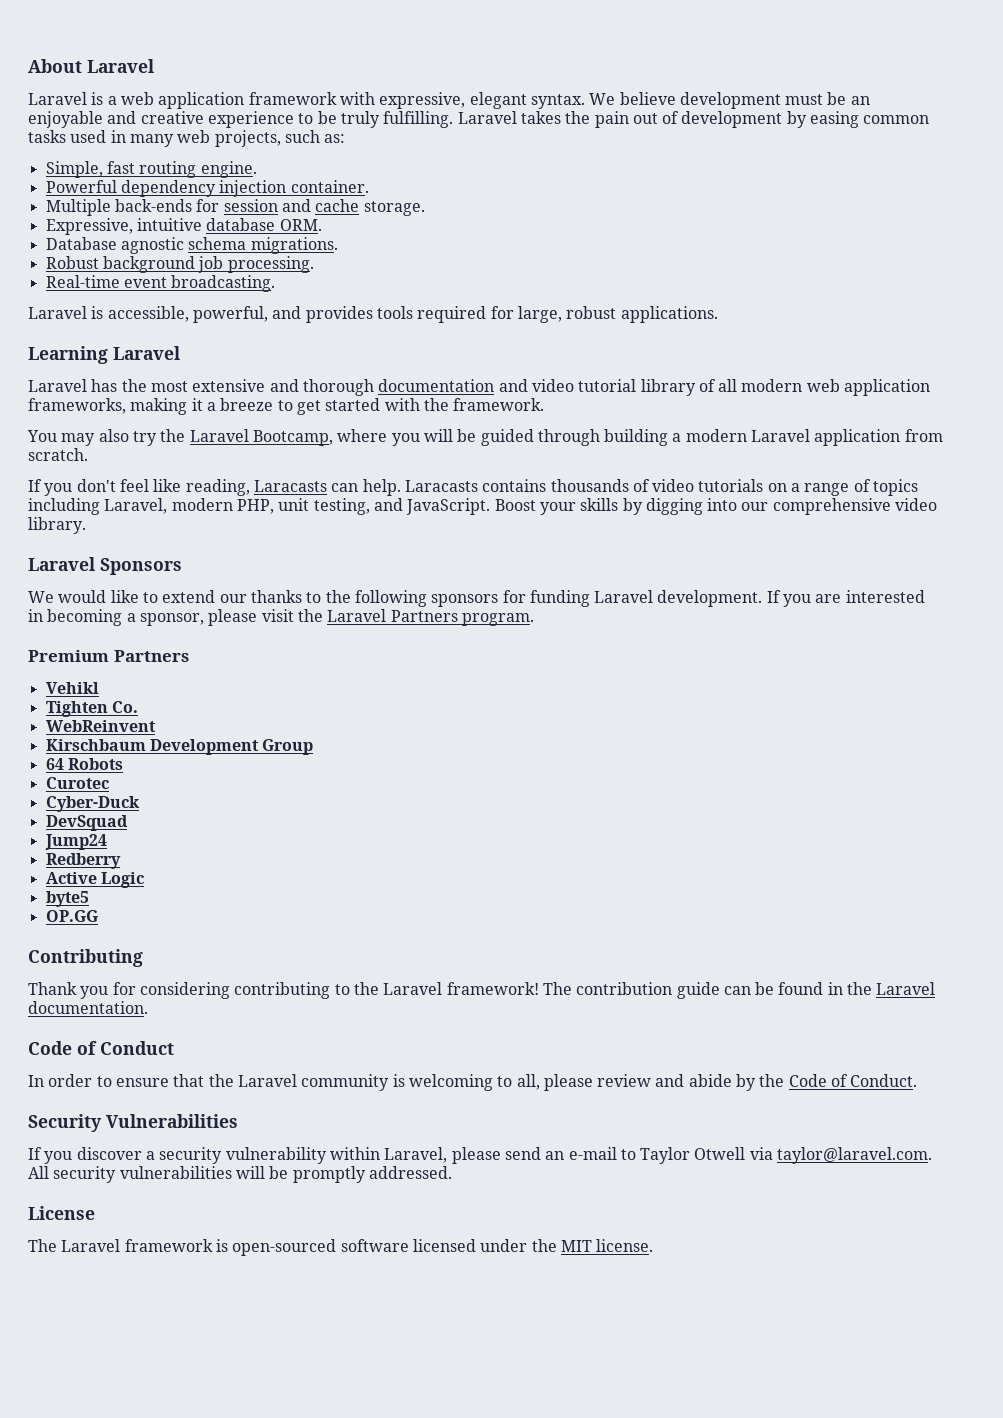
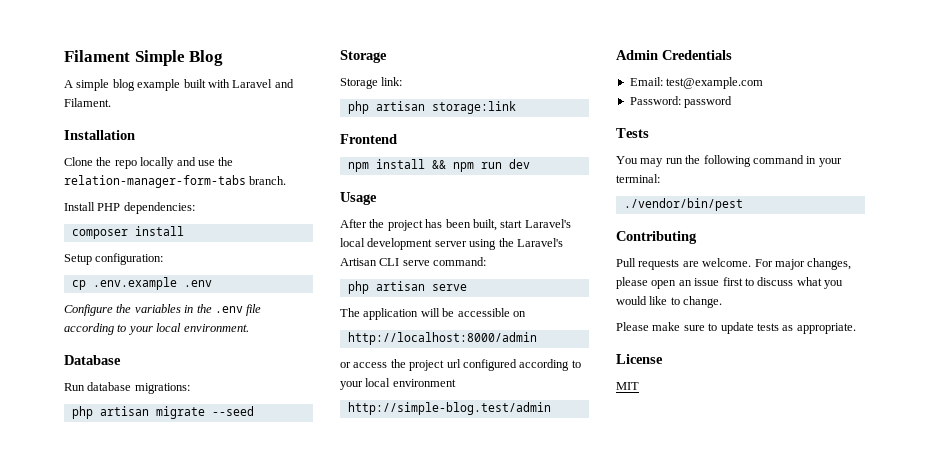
- About Laravel
- Laravel is a web application framework with expressive, elegant syntax. We believe development must be an enjoyable and creative experience to be truly fulfilling. Laravel takes the pain out of development by easing common tasks used in many web projects, such as:
- Simple, fast routing engine.
- Powerful dependency injection container.
- Multiple back-ends for session and cache storage.
- Expressive, intuitive database ORM.
- Database agnostic schema migrations.
- Robust background job processing.
- Real-time event broadcasting.
- Laravel is accessible, powerful, and provides tools required for large, robust applications.
- Learning Laravel
- Laravel has the most extensive and thorough documentation and video tutorial library of all modern web application frameworks, making it a breeze to get started with the framework.
- You may also try the Laravel Bootcamp, where you will be guided through building a modern Laravel application from scratch.
- If you don't feel like reading, Laracasts can help. Laracasts contains thousands of video tutorials on a range of topics including Laravel, modern PHP, unit testing, and JavaScript. Boost your skills by digging into our comprehensive video library.
- Laravel Sponsors
- We would like to extend our thanks to the following sponsors for funding Laravel development. If you are interested in becoming a sponsor, please visit the Laravel Partners program.
- Premium Partners
- Vehikl
- Tighten Co.
- WebReinvent
- Kirschbaum Development Group
- 64 Robots
- Curotec
- Cyber-Duck
- DevSquad
- Jump24
- Redberry
- Active Logic
- byte5
- OP.GG
+ Filament Simple Blog
+ A simple blog example built with Laravel and Filament.
+ Installation
+ Clone the repo locally and use the relation-manager-form-tabs branch.
+ Install PHP dependencies:
+ composer install
+ Setup configuration:
+ cp .env.example .env
+ Configure the variables in the .env file according to your local environment.
+ Database
+ Run database migrations:
+ php artisan migrate --seed
+ Storage
+ Storage link:
+ php artisan storage:link
+ Frontend
+ npm install && npm run dev
+ Usage
+ After the project has been built, start Laravel's local development server using the Laravel's Artisan CLI serve command:
+ php artisan serve
+ The application will be accessible on
+ http://localhost:8000/admin
+ or access the project url configured according to your local environment
+ http://simple-blog.test/admin
+ Admin Credentials
+ Email: test@example.com
+ Password: password
+ Tests
+ You may run the following command in your terminal:
+ ./vendor/bin/pest
  Contributing
- Thank you for considering contributing to the Laravel framework! The contribution guide can be found in the Laravel documentation.
- Code of Conduct
- In order to ensure that the Laravel community is welcoming to all, please review and abide by the Code of Conduct.
- Security Vulnerabilities
- If you discover a security vulnerability within Laravel, please send an e-mail to Taylor Otwell via taylor@laravel.com. All security vulnerabilities will be promptly addressed.
+ Pull requests are welcome. For major changes, please open an issue first to discuss what you would like to change.
+ Please make sure to update tests as appropriate.
  License
- The Laravel framework is open-sourced software licensed under the MIT license.
+ MIT

